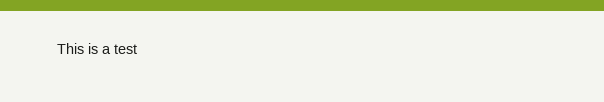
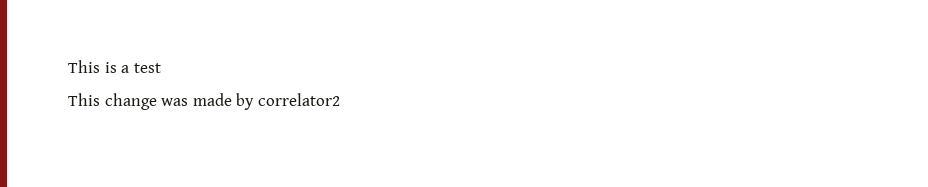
+ This change was made by correlator2

